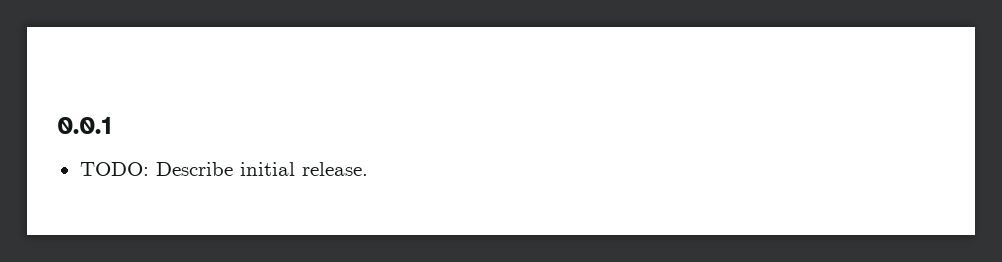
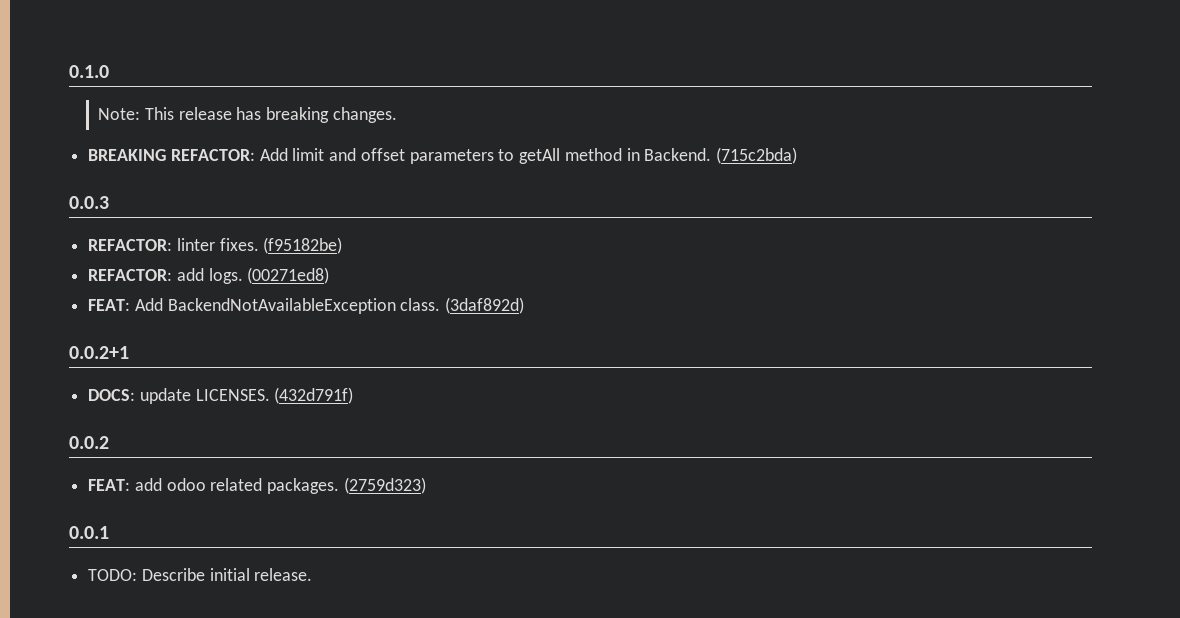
+ 0.1.0
+ Note: This release has breaking changes.
+ BREAKING REFACTOR: Add limit and offset parameters to getAll method in Backend. (715c2bda)
+ 0.0.3
+ REFACTOR: linter fixes. (f95182be)
+ REFACTOR: add logs. (00271ed8)
+ FEAT: Add BackendNotAvailableException class. (3daf892d)
+ 0.0.2+1
+ DOCS: update LICENSES. (432d791f)
+ 0.0.2
+ FEAT: add odoo related packages. (2759d323)

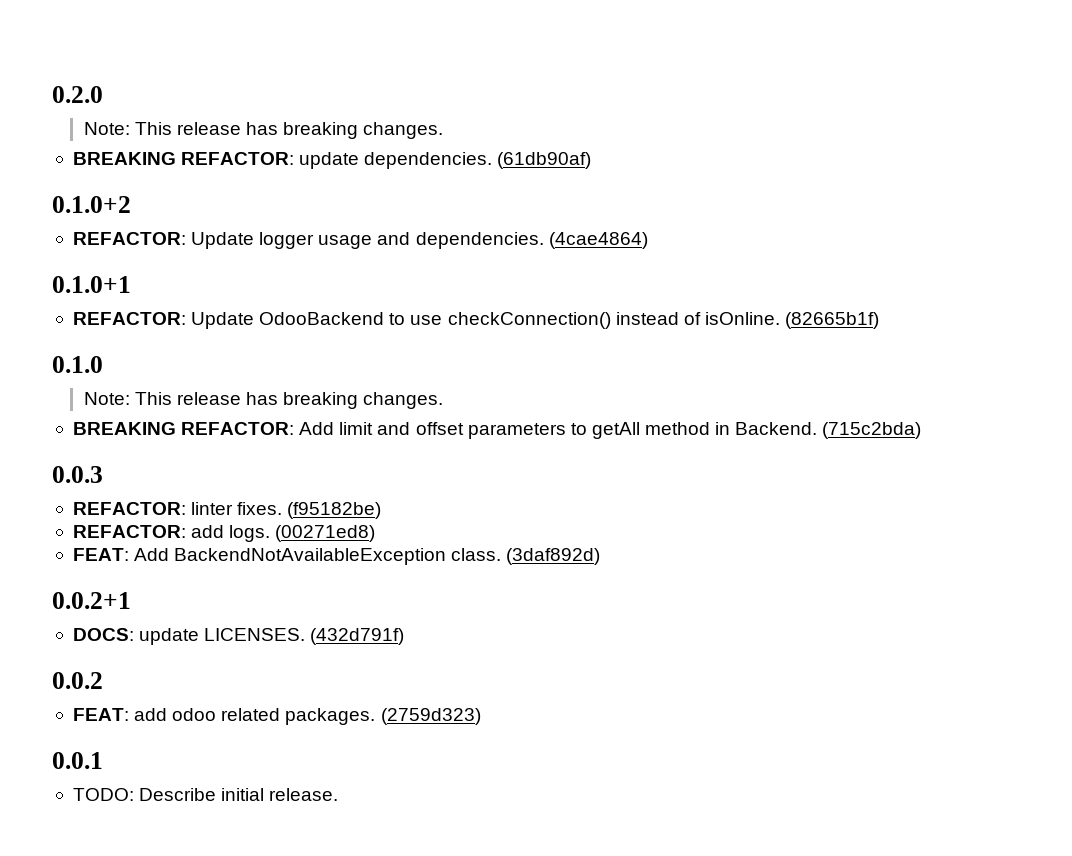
+ 0.2.0
+ Note: This release has breaking changes.
+ BREAKING REFACTOR: update dependencies. (61db90af)
+ 0.1.0+2
+ REFACTOR: Update logger usage and dependencies. (4cae4864)
+ 0.1.0+1
+ REFACTOR: Update OdooBackend to use checkConnection() instead of isOnline. (82665b1f)

